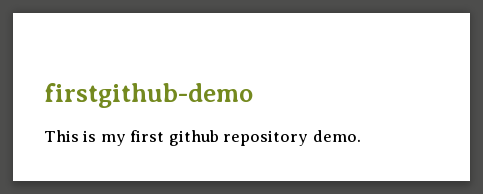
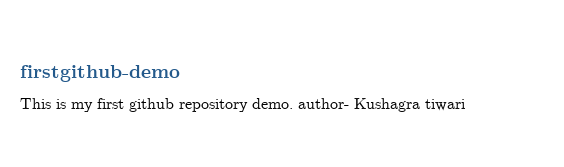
- This is my first github repository demo.
+ This is my first github repository demo. author- Kushagra tiwari

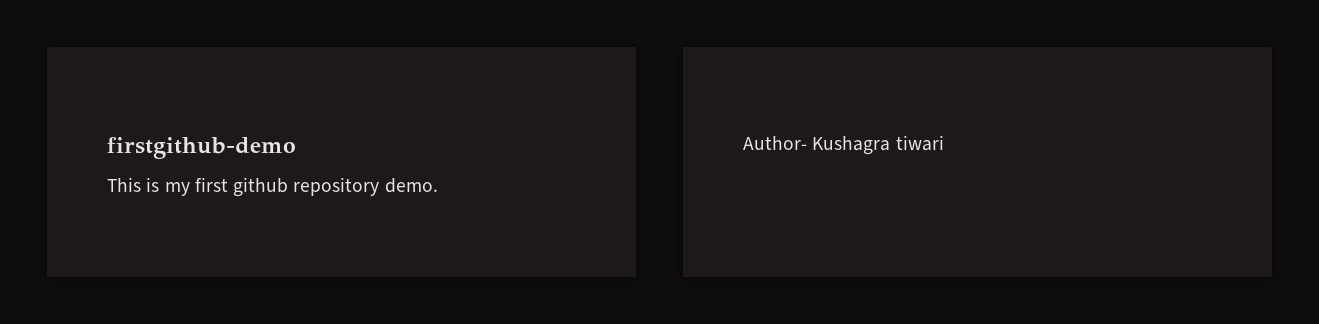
- This is my first github repository demo. author- Kushagra tiwari
+ This is my first github repository demo.
+ Author- Kushagra tiwari

